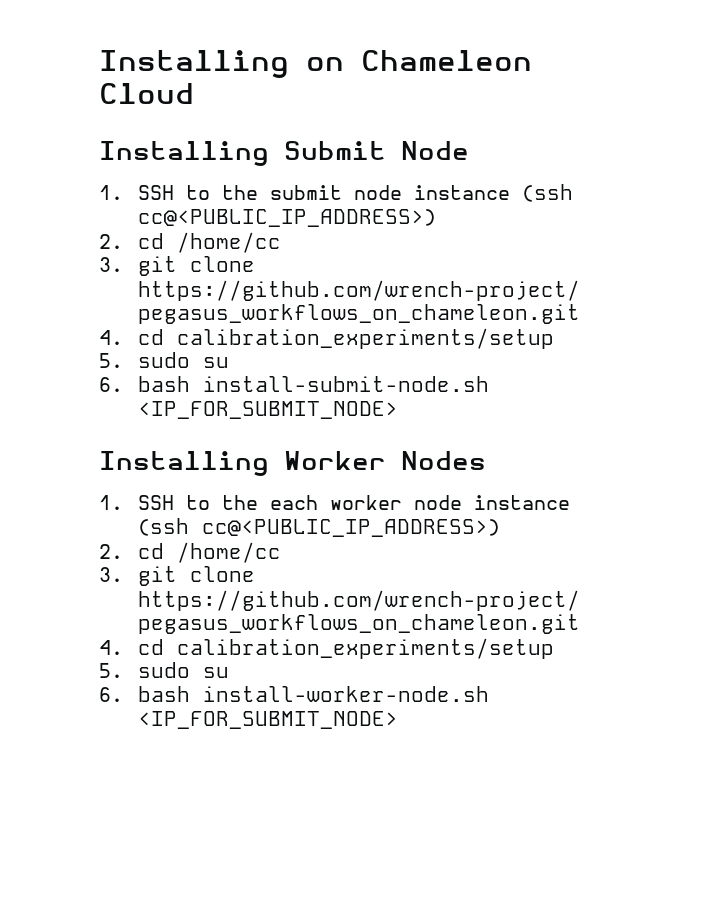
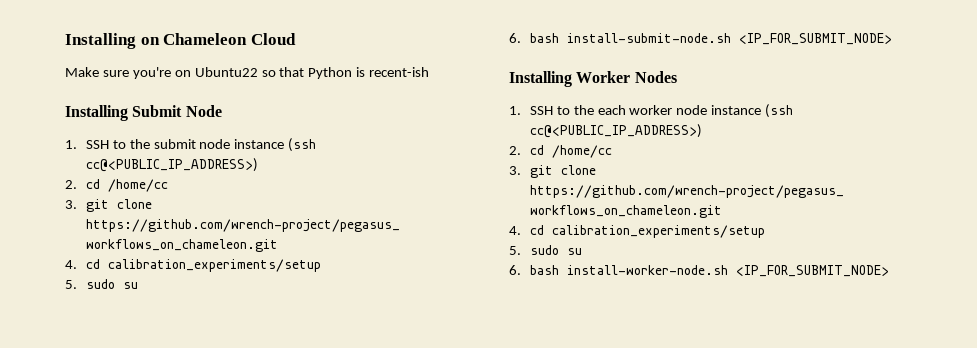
+ Make sure you're on Ubuntu22 so that Python is recent-ish

